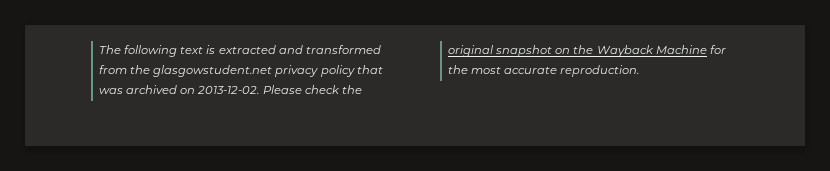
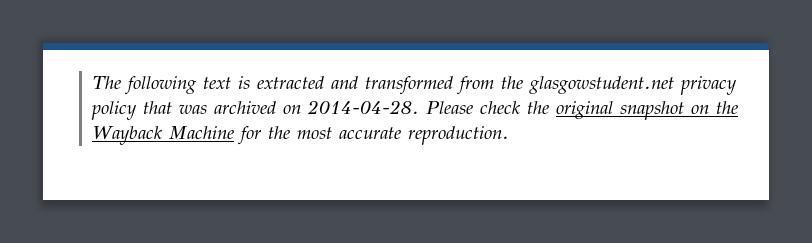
- The following text is extracted and transformed from the glasgowstudent.net privacy policy that was archived on 2013-12-02.
+ The following text is extracted and transformed from the glasgowstudent.net privacy policy that was archived on 2014-04-28.

